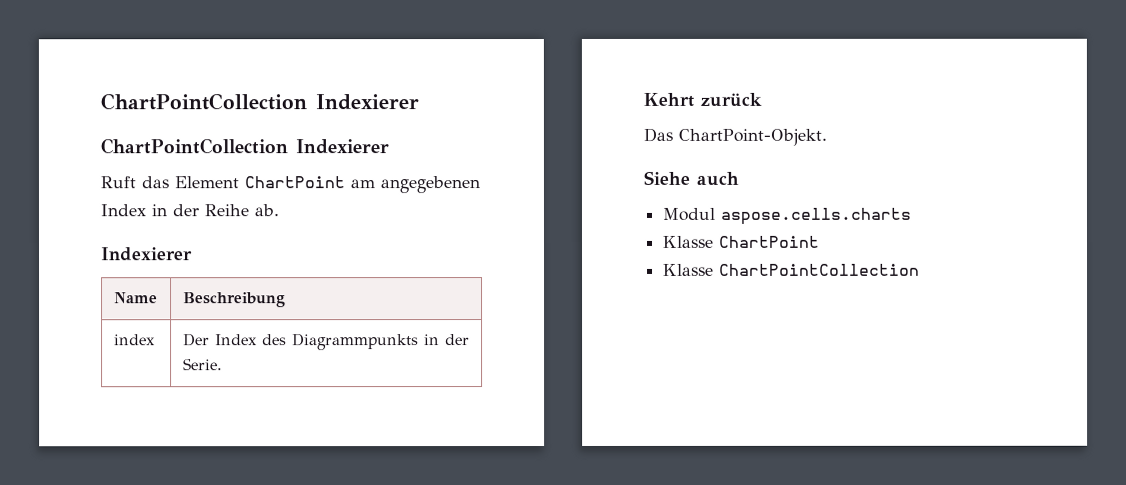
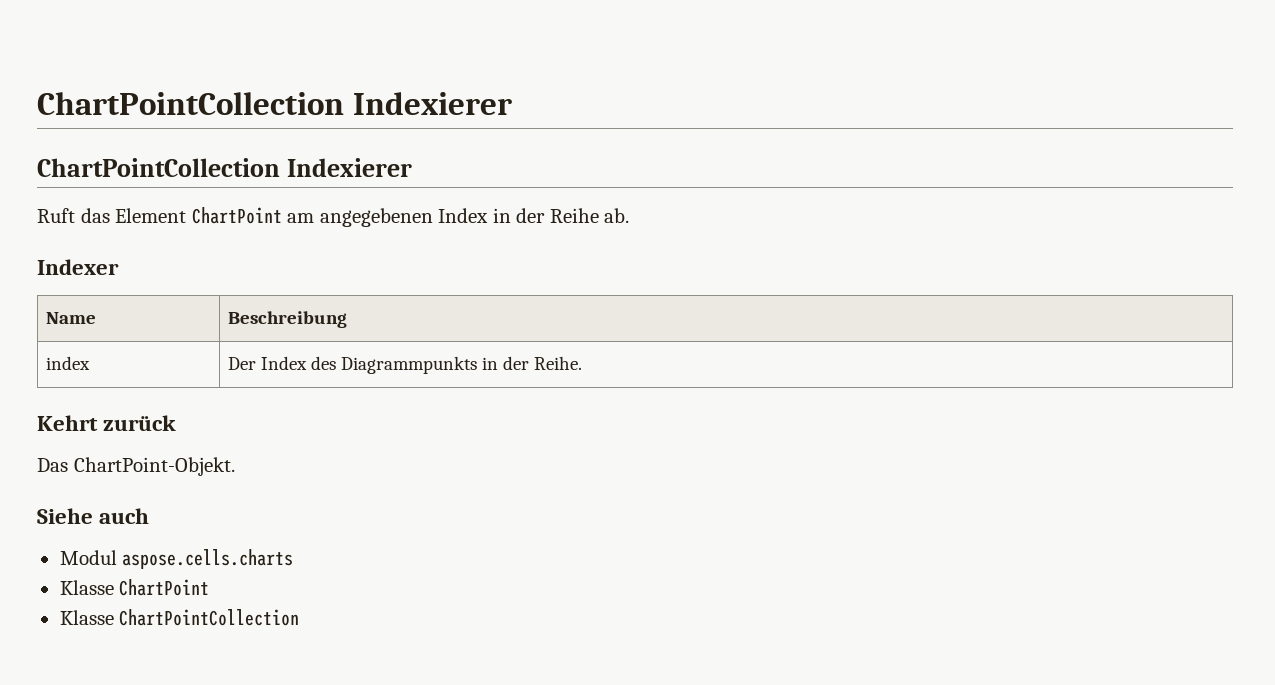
  Ruft das Element ChartPoint am angegebenen Index in der Reihe ab.
- Indexierer
+ Indexer
- index | Der Index des Diagrammpunkts in der Serie.
+ index | Der Index des Diagrammpunkts in der Reihe.

